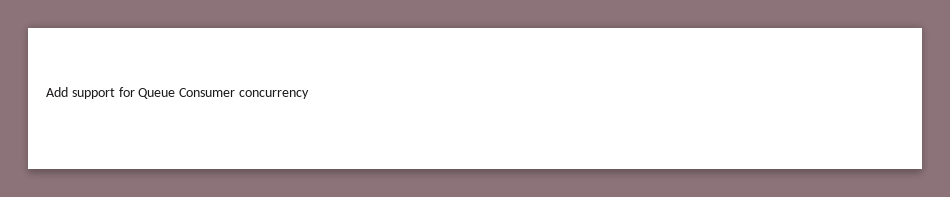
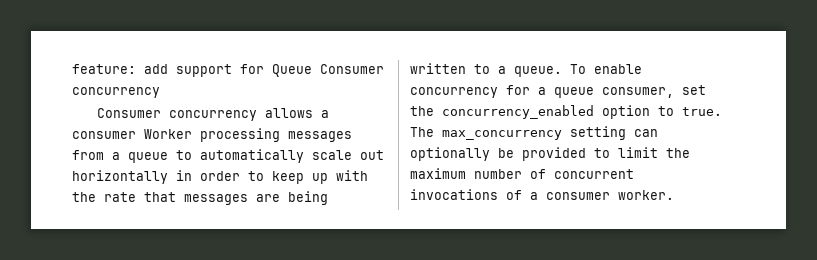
- Add support for Queue Consumer concurrency
+ feature: add support for Queue Consumer concurrency
+ Consumer concurrency allows a consumer Worker processing messages from a queue to automatically scale out horizontally in order to keep up with the rate that messages are being written to a queue. To enable concurrency for a queue consumer, set the concurrency_enabled option to true. The max_concurrency setting can optionally be provided to limit the maximum number of concurrent invocations of a consumer worker.

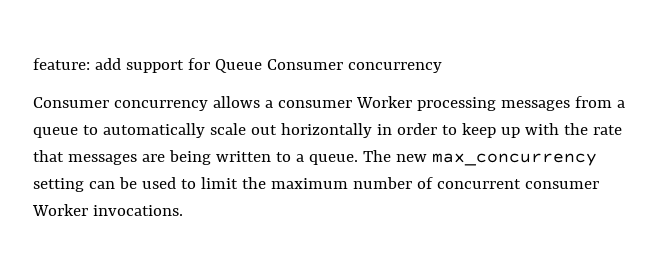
- To enable concurrency for a queue consumer, set the concurrency_enabled option to true. The max_concurrency setting can optionally be provided to limit the maximum number of concurrent invocations of a consumer worker.
+ The new max_concurrency setting can be used to limit the maximum number of concurrent consumer Worker invocations.

